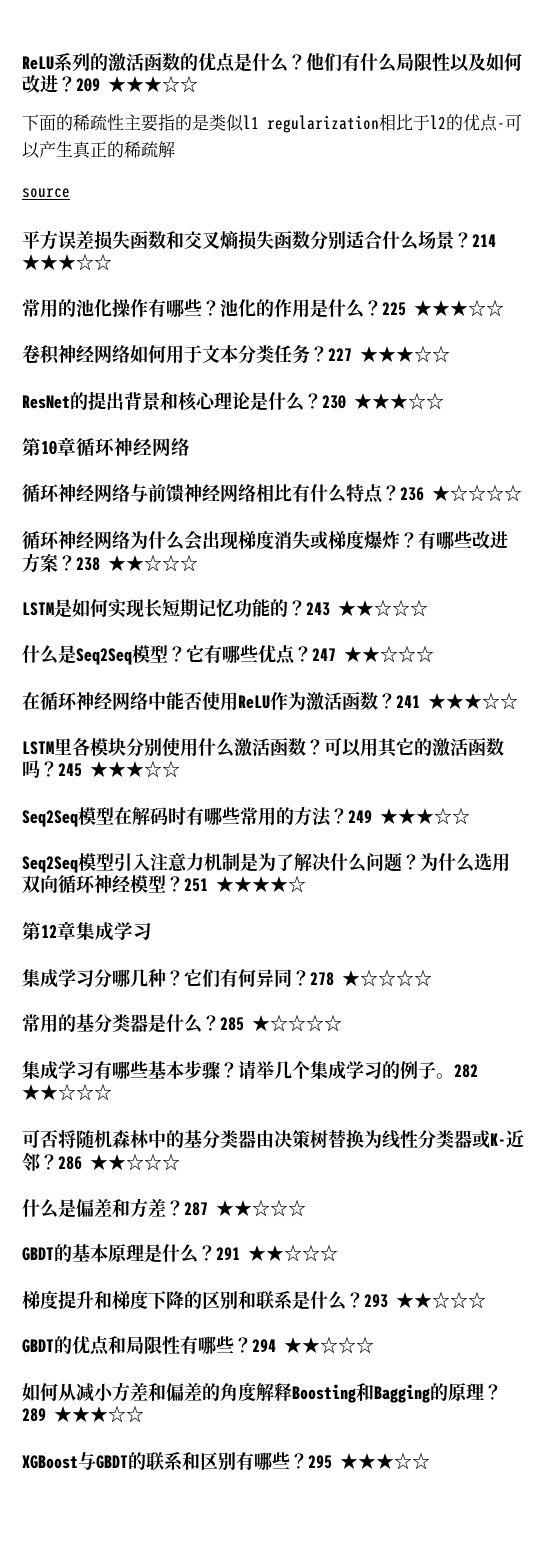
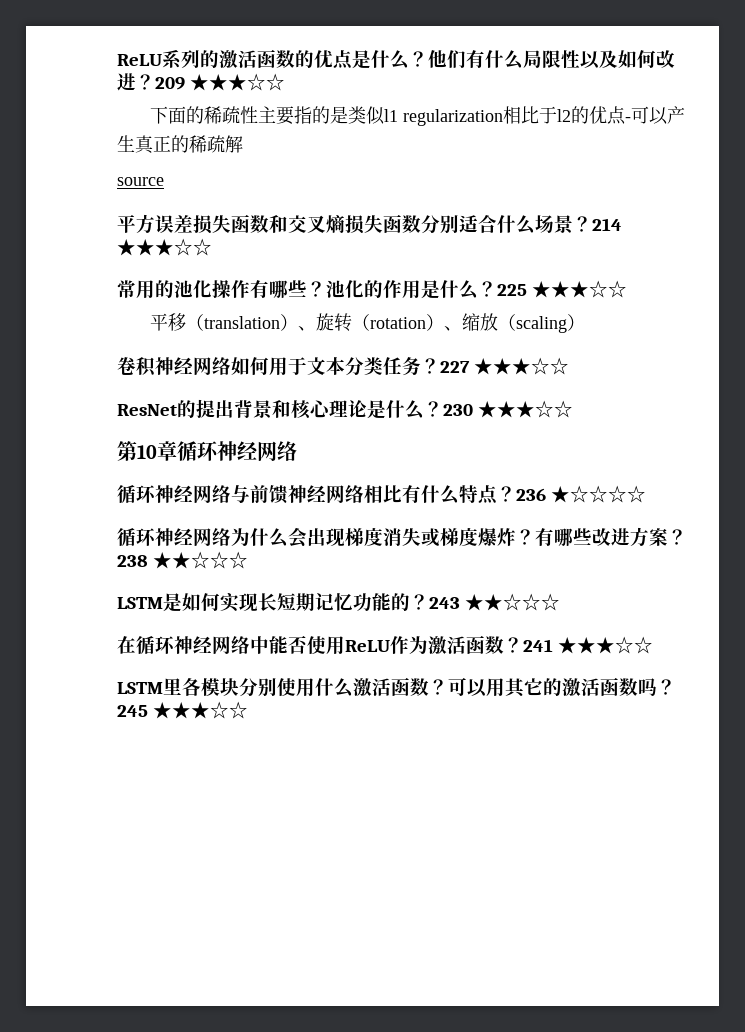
+ 平移（translation）、旋转（rotation）、缩放（scaling）
- 什么是Seq2Seq模型？它有哪些优点？247 ★★☆☆☆
- Seq2Seq模型在解码时有哪些常用的方法？249 ★★★☆☆
- Seq2Seq模型引入注意力机制是为了解决什么问题？为什么选用双向循环神经模型？251 ★★★★☆
- 第12章集成学习
- 集成学习分哪几种？它们有何异同？278 ★☆☆☆☆
- 常用的基分类器是什么？285 ★☆☆☆☆
- 集成学习有哪些基本步骤？请举几个集成学习的例子。282 ★★☆☆☆
- 可否将随机森林中的基分类器由决策树替换为线性分类器或K-近邻？286 ★★☆☆☆
- 什么是偏差和方差？287 ★★☆☆☆
- GBDT的基本原理是什么？291 ★★☆☆☆
- 梯度提升和梯度下降的区别和联系是什么？293 ★★☆☆☆
- GBDT的优点和局限性有哪些？294 ★★☆☆☆
- 如何从减小方差和偏差的角度解释Boosting和Bagging的原理？289 ★★★☆☆
- XGBoost与GBDT的联系和区别有哪些？295 ★★★☆☆

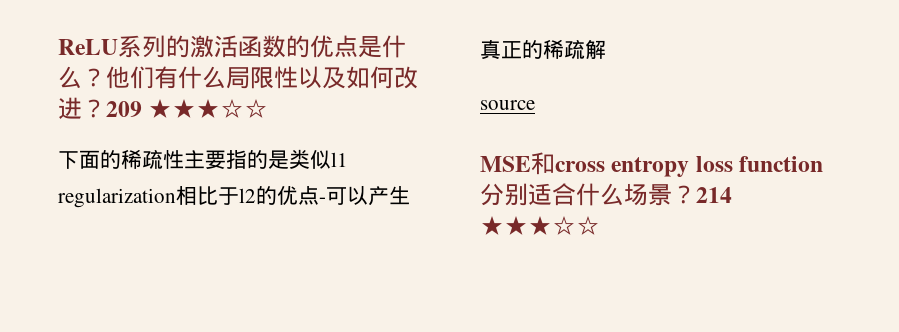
- 平方误差损失函数和交叉熵损失函数分别适合什么场景？
+ MSE和cross entropy loss function分别适合什么场景？
- 常用的池化操作有哪些？池化的作用是什么？225 ★★★☆☆
- 平移（translation）、旋转（rotation）、缩放（scaling）
- 卷积神经网络如何用于文本分类任务？227 ★★★☆☆
- ResNet的提出背景和核心理论是什么？230 ★★★☆☆
- 第10章循环神经网络
- 循环神经网络与前馈神经网络相比有什么特点？236 ★☆☆☆☆
- 循环神经网络为什么会出现梯度消失或梯度爆炸？有哪些改进方案？238 ★★☆☆☆
- LSTM是如何实现长短期记忆功能的？243 ★★☆☆☆
- 在循环神经网络中能否使用ReLU作为激活函数？241 ★★★☆☆
- LSTM里各模块分别使用什么激活函数？可以用其它的激活函数吗？245 ★★★☆☆

